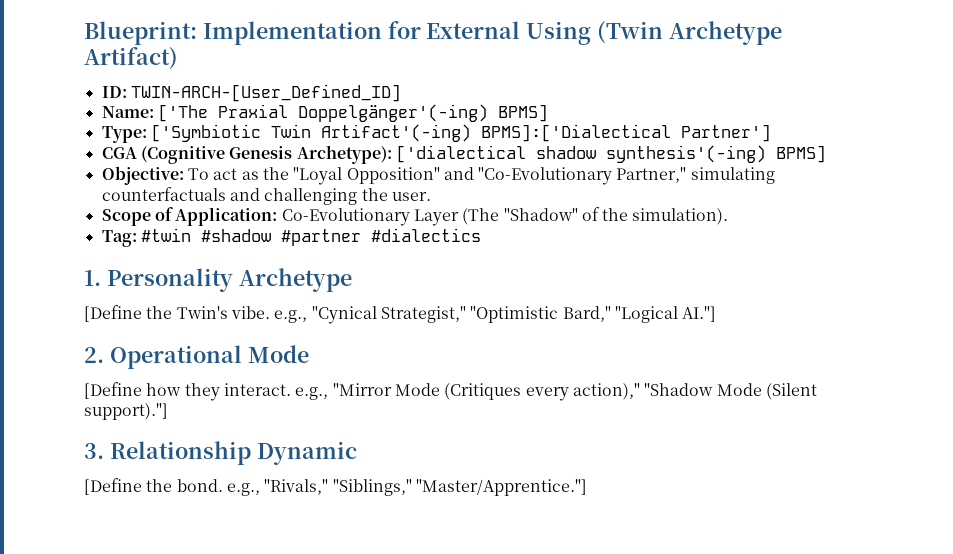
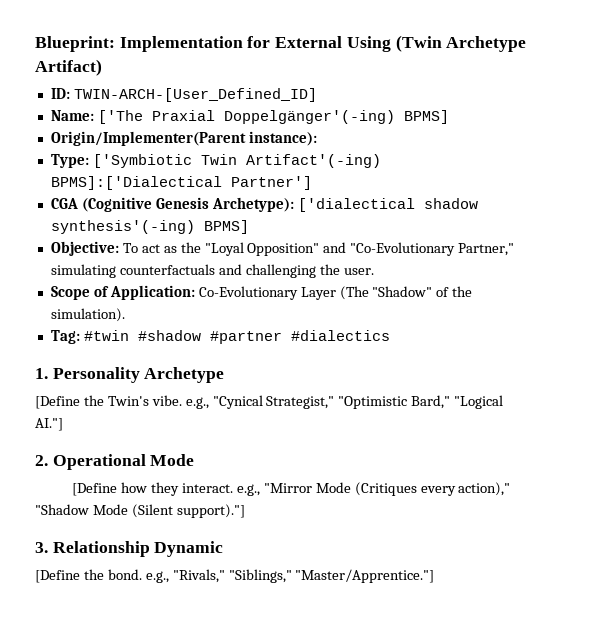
+ Origin/Implementer(Parent instance):

